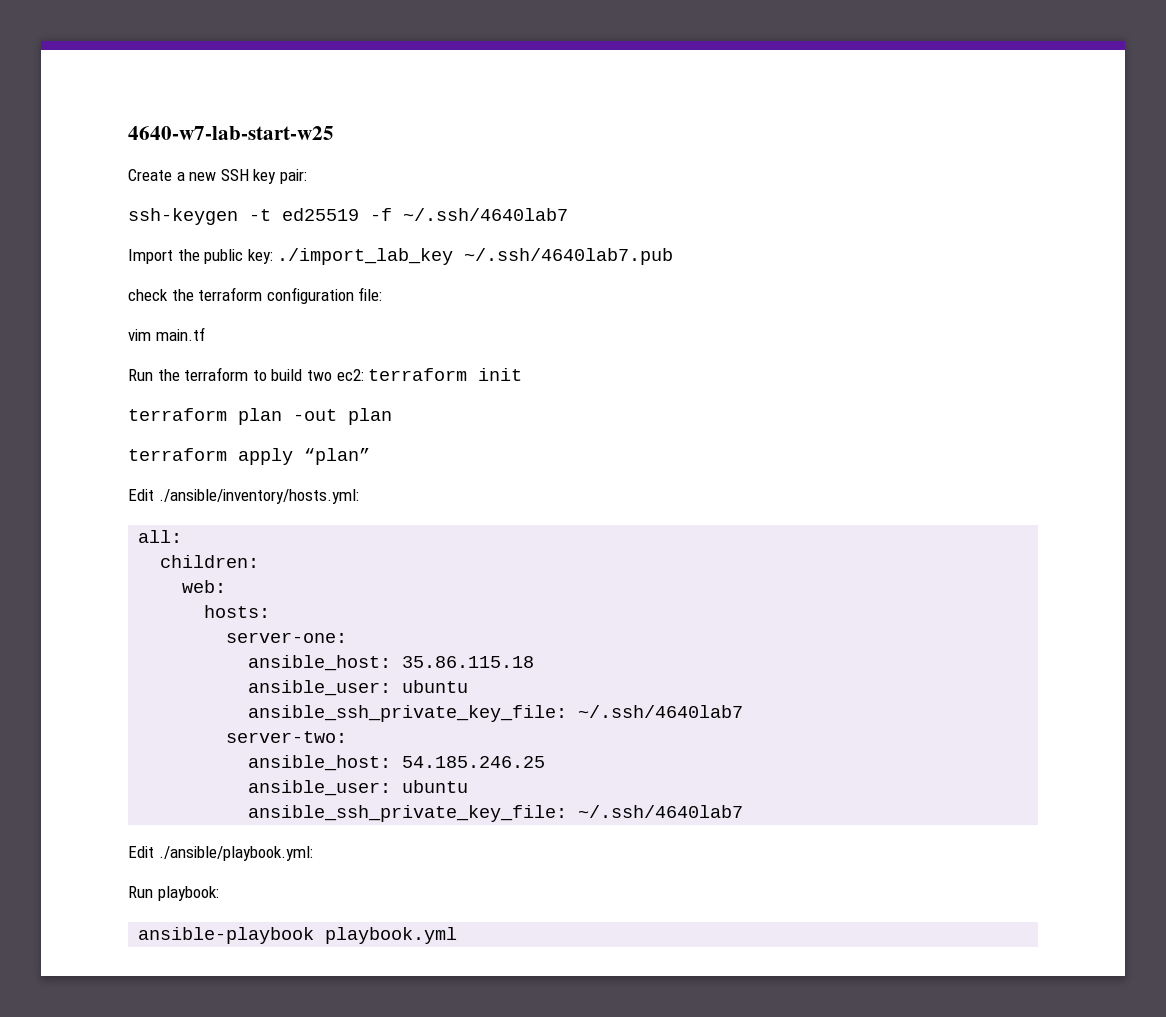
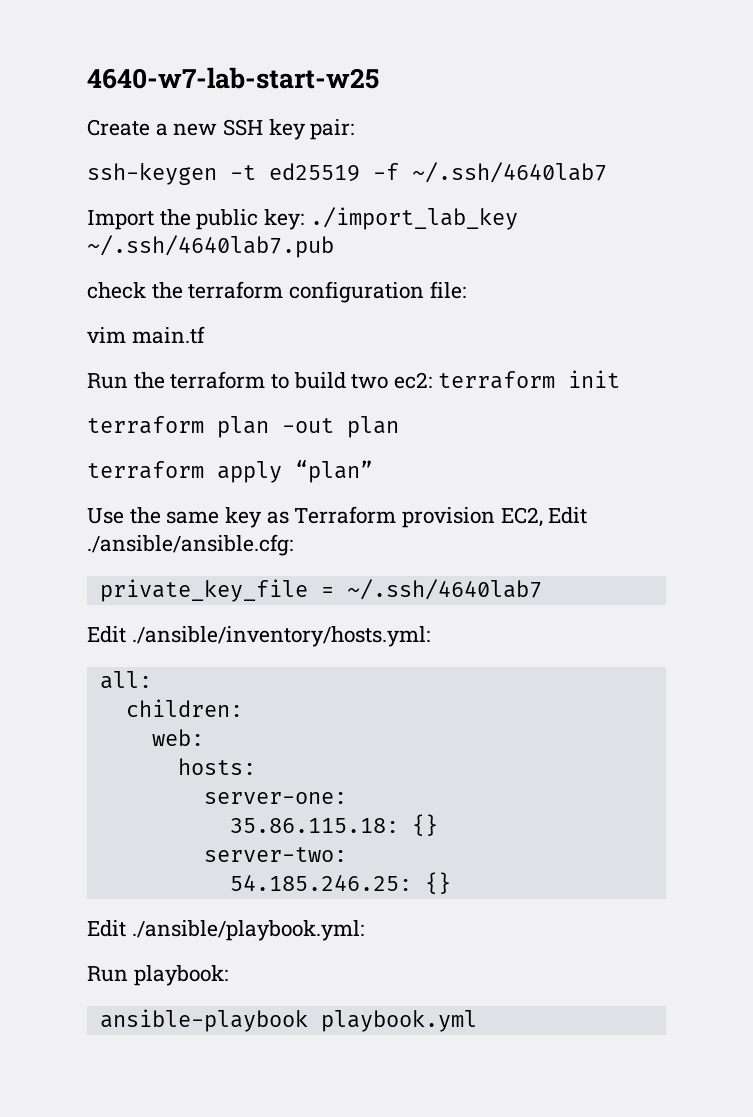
+ Use the same key as Terraform provision EC2, Edit ./ansible/ansible.cfg:
+ private_key_file = ~/.ssh/4640lab7
- ansible_host: 35.86.115.18
- ansible_user: ubuntu
- ansible_ssh_private_key_file: ~/.ssh/4640lab7
+ 35.86.115.18: {}
  server-two:
- ansible_host: 54.185.246.25
- ansible_user: ubuntu
- ansible_ssh_private_key_file: ~/.ssh/4640lab7
+ 54.185.246.25: {}

